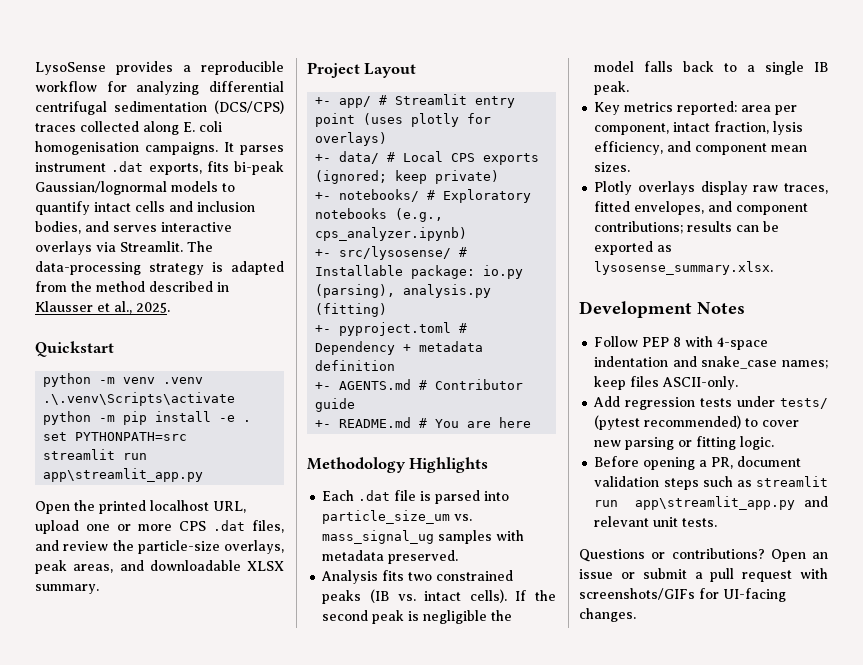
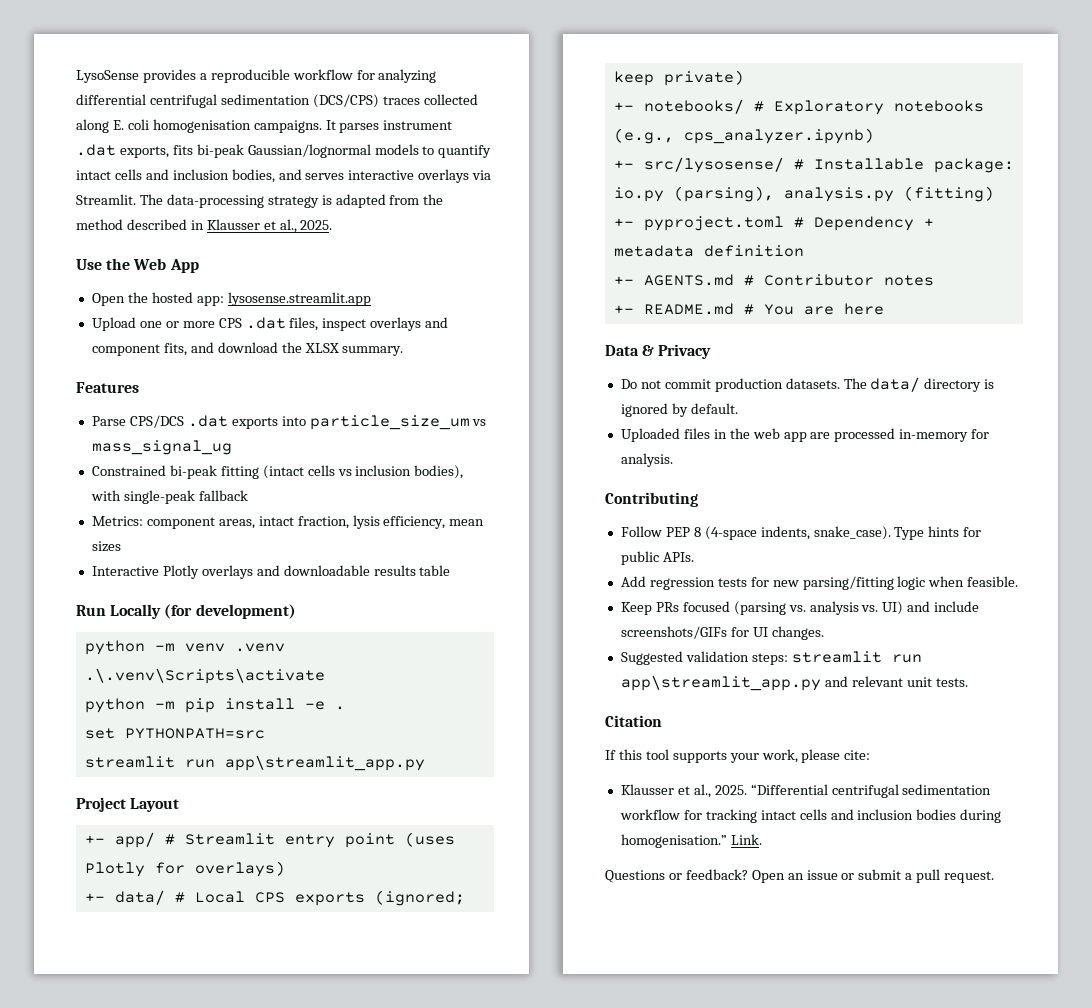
- Quickstart
+ Use the Web App
+ Open the hosted app: lysosense.streamlit.app
+ Upload one or more CPS .dat files, inspect overlays and component fits, and download the XLSX summary.
+ Features
+ Parse CPS/DCS .dat exports into particle_size_um vs mass_signal_ug
+ Constrained bi-peak fitting (intact cells vs inclusion bodies), with single-peak fallback
+ Metrics: component areas, intact fraction, lysis efficiency, mean sizes
+ Interactive Plotly overlays and downloadable results table
+ Run Locally (for development)
- Open the printed localhost URL, upload one or more CPS .dat files, and review the particle-size overlays, peak areas, and downloadable XLSX summary.
- +- app/ # Streamlit entry point (uses plotly for overlays)
+ +- app/ # Streamlit entry point (uses Plotly for overlays)
- +- AGENTS.md # Contributor guide
+ +- AGENTS.md # Contributor notes
- Methodology Highlights
- Each .dat file is parsed into particle_size_um vs. mass_signal_ug samples with metadata preserved.
- Analysis fits two constrained peaks (IB vs. intact cells). If the second peak is negligible the model falls back to a single IB peak.
- Key metrics reported: area per component, intact fraction, lysis efficiency, and component mean sizes.
- Plotly overlays display raw traces, fitted envelopes, and component contributions; results can be exported as lysosense_summary.xlsx.
- Development Notes
- Follow PEP 8 with 4-space indentation and snake_case names; keep files ASCII-only.
- Add regression tests under tests/ (pytest recommended) to cover new parsing or fitting logic.
- Before opening a PR, document validation steps such as streamlit run app\streamlit_app.py and relevant unit tests.
+ Data & Privacy
+ Do not commit production datasets. The data/ directory is ignored by default.
+ Uploaded files in the web app are processed in-memory for analysis.
+ Contributing
+ Follow PEP 8 (4-space indents, snake_case). Type hints for public APIs.
+ Add regression tests for new parsing/fitting logic when feasible.
+ Keep PRs focused (parsing vs. analysis vs. UI) and include screenshots/GIFs for UI changes.
+ Suggested validation steps: streamlit run app\streamlit_app.py and relevant unit tests.
+ Citation
+ If this tool supports your work, please cite:
+ Klausser et al., 2025. “Differential centrifugal sedimentation workflow for tracking intact cells and inclusion bodies during homogenisation.” Link.
- Questions or contributions?
+ Questions or feedback?
- Open an issue or submit a pull request with screenshots/GIFs for UI-facing changes.
+ Open an issue or submit a pull request.

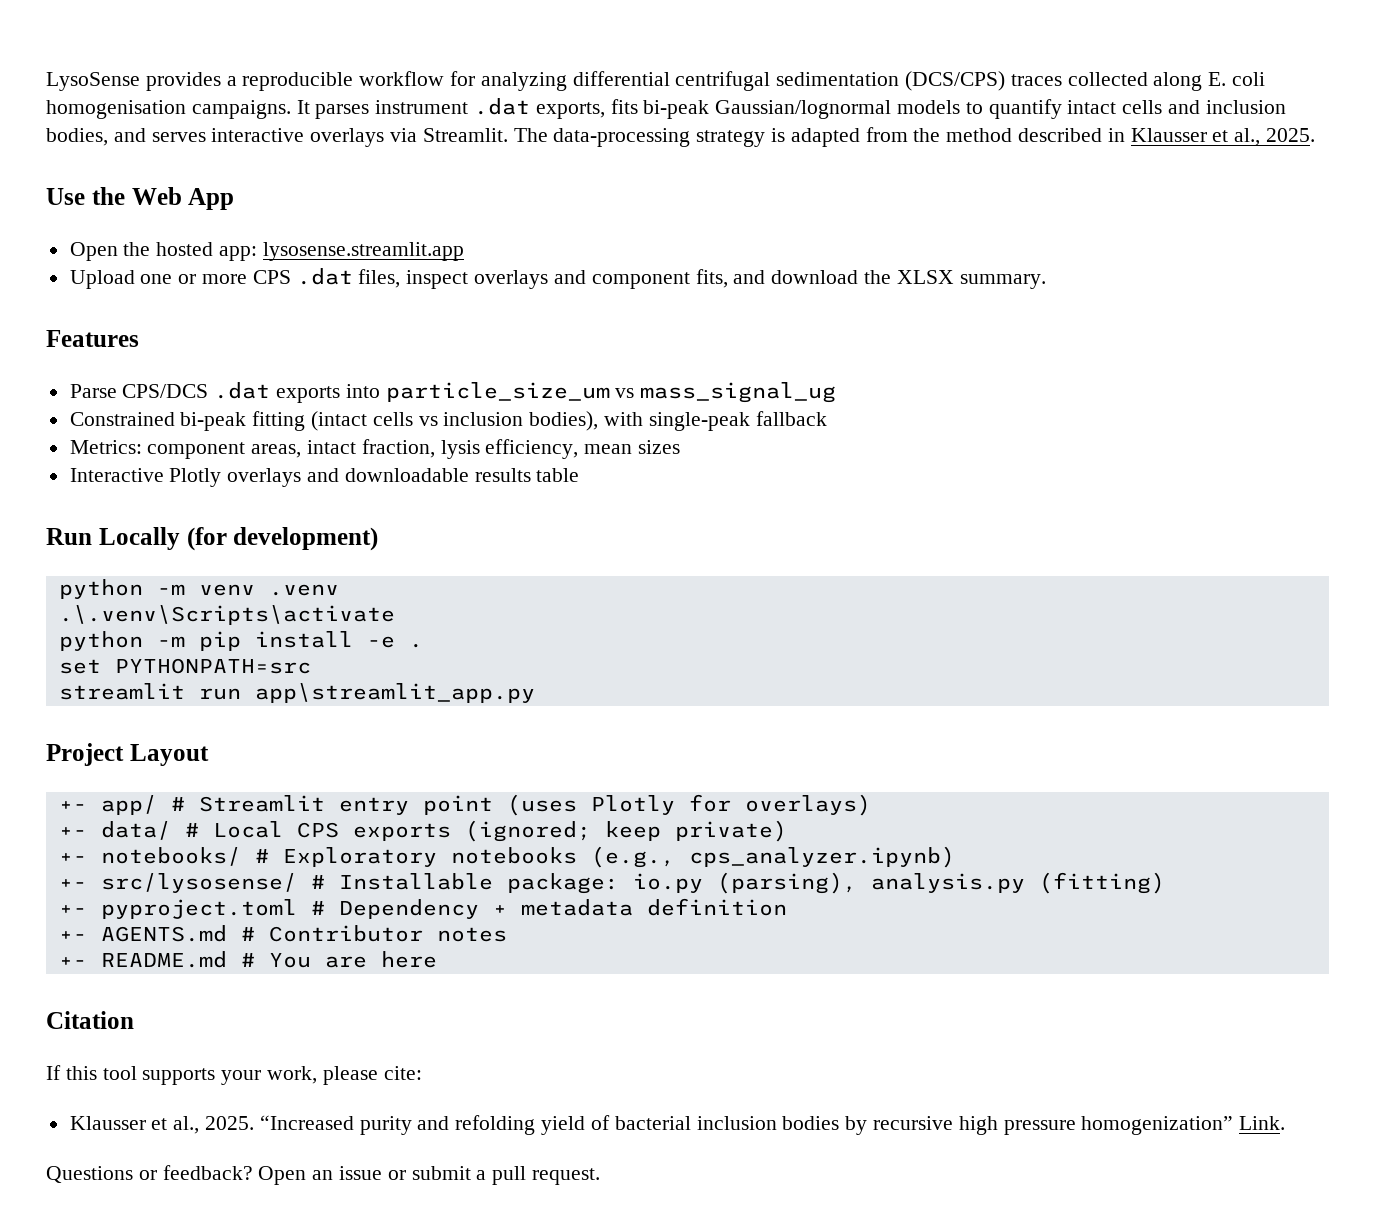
- Data & Privacy
- Do not commit production datasets. The data/ directory is ignored by default.
- Uploaded files in the web app are processed in-memory for analysis.
- Contributing
- Follow PEP 8 (4-space indents, snake_case). Type hints for public APIs.
- Add regression tests for new parsing/fitting logic when feasible.
- Keep PRs focused (parsing vs. analysis vs. UI) and include screenshots/GIFs for UI changes.
- Suggested validation steps: streamlit run app\streamlit_app.py and relevant unit tests.
- “Differential centrifugal sedimentation workflow for tracking intact cells and inclusion bodies during homogenisation.” Link.
+ “Increased purity and refolding yield of bacterial inclusion bodies by recursive high pressure homogenization” Link.

